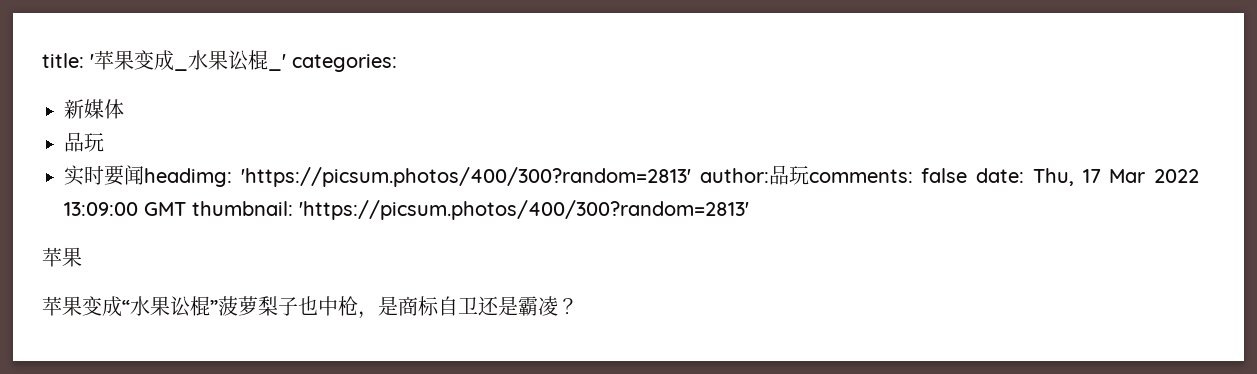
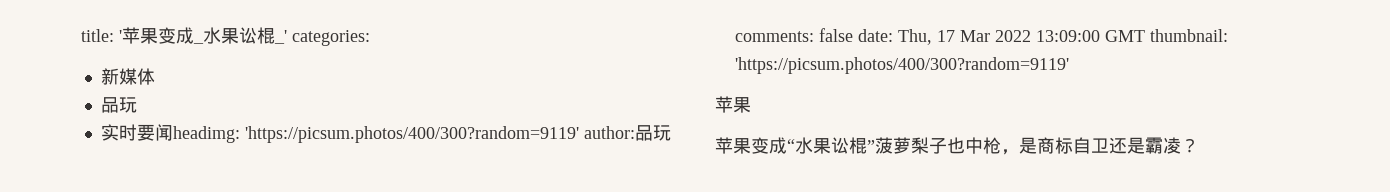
- 实时要闻headimg: 'https://picsum.photos/400/300?random=2813' author:品玩comments: false date: Thu, 17 Mar 2022 13:09:00 GMT thumbnail: 'https://picsum.photos/400/300?random=2813'
+ 实时要闻headimg: 'https://picsum.photos/400/300?random=9119' author:品玩comments: false date: Thu, 17 Mar 2022 13:09:00 GMT thumbnail: 'https://picsum.photos/400/300?random=9119'

